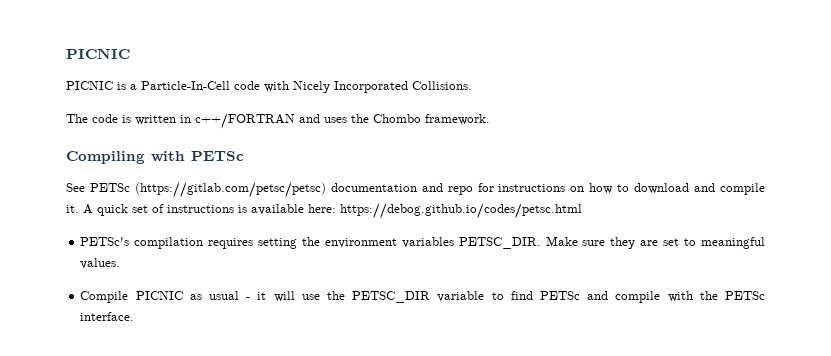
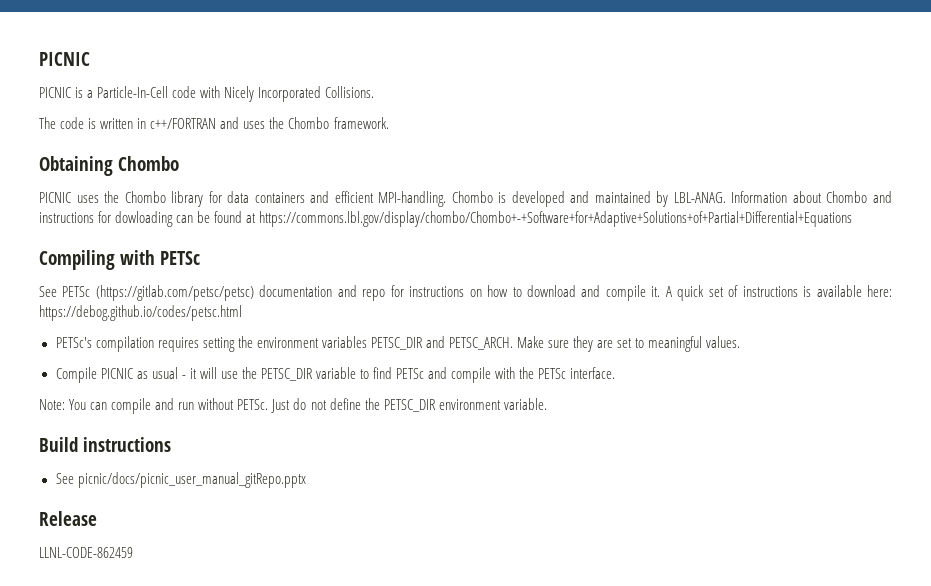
+ Obtaining Chombo
+ PICNIC uses the Chombo library for data containers and efficient MPI-handling. Chombo is developed and maintained by LBL-ANAG. Information about Chombo and instructions for dowloading can be found at https://commons.lbl.gov/display/chombo/Chombo+-+Software+for+Adaptive+Solutions+of+Partial+Differential+Equations
- PETSc's compilation requires setting the environment variables PETSC_DIR.
+ PETSc's compilation requires setting the environment variables PETSC_DIR and PETSC_ARCH.
+ Note: You can compile and run without PETSc. Just do not define the PETSC_DIR environment variable.
+ Build instructions
+ See picnic/docs/picnic_user_manual_gitRepo.pptx
+ Release
+ LLNL-CODE-862459

